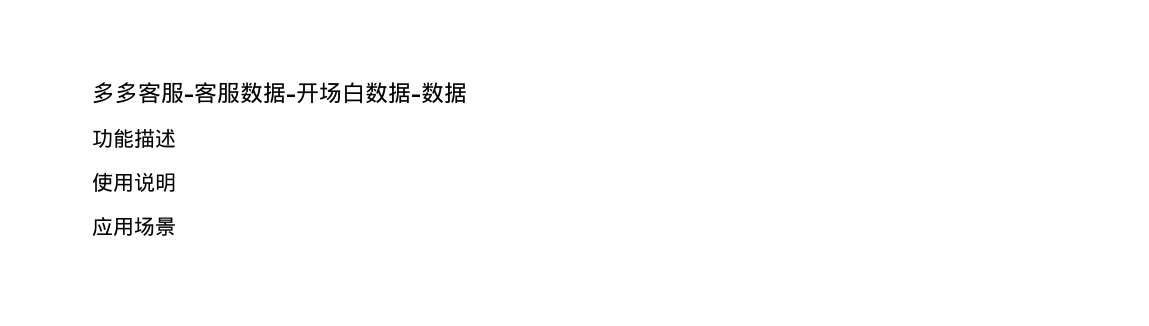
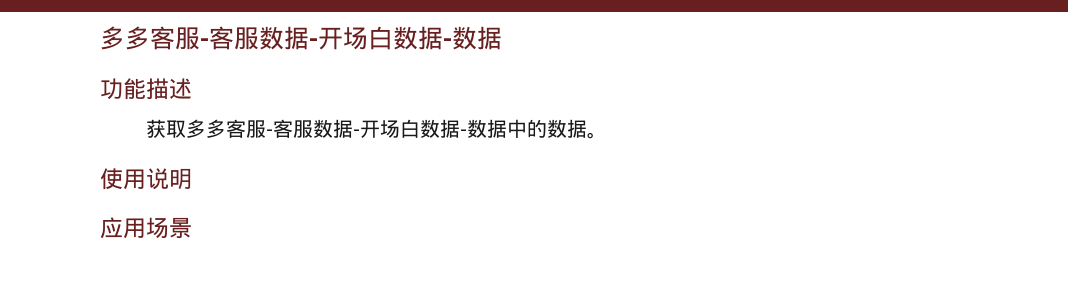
+ 获取多多客服-客服数据-开场白数据-数据中的数据。

